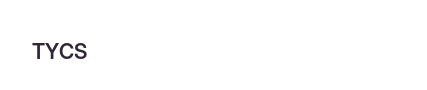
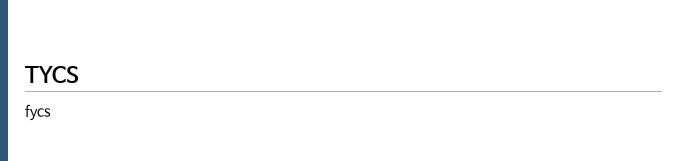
+ fycs

